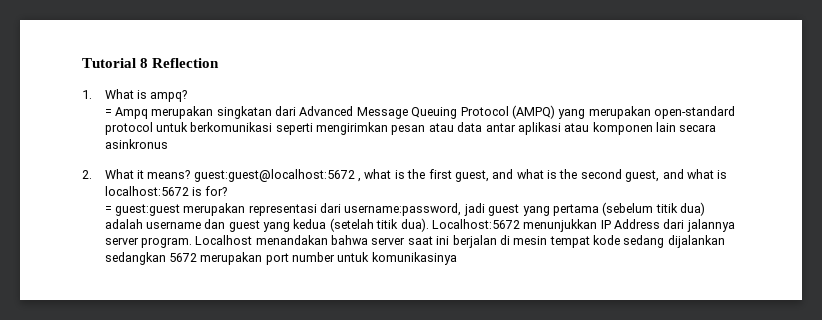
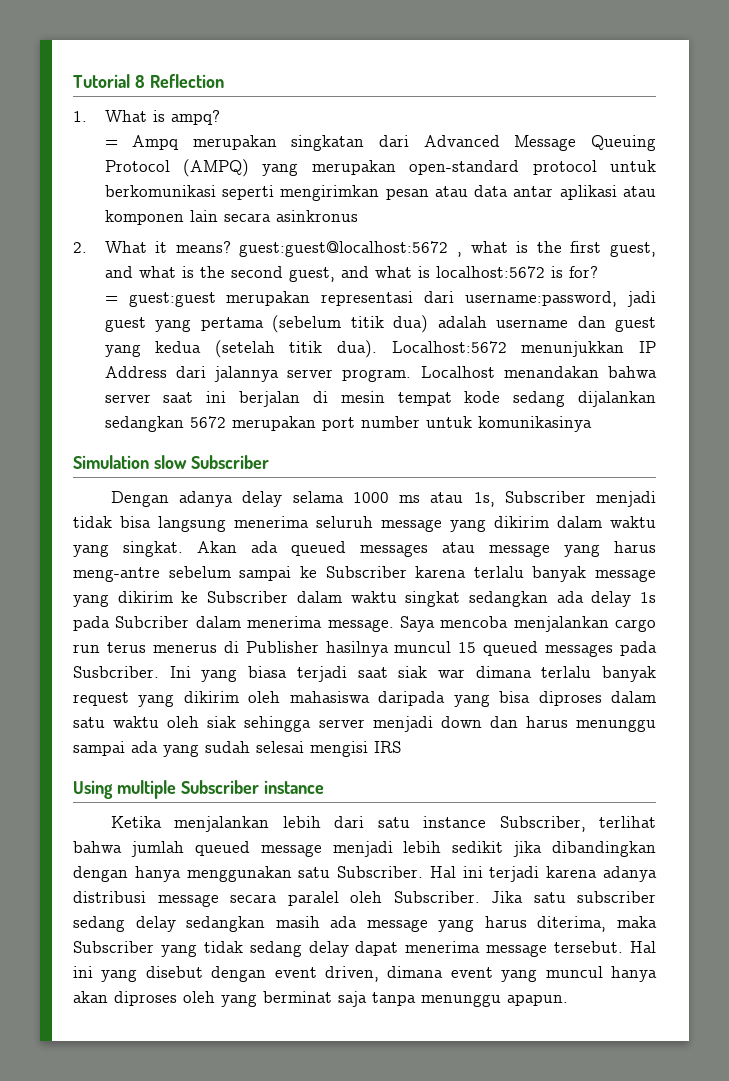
+ Simulation slow Subscriber
+ Dengan adanya delay selama 1000 ms atau 1s, Subscriber menjadi tidak bisa langsung menerima seluruh message yang dikirim dalam waktu yang singkat. Akan ada queued messages atau message yang harus meng-antre sebelum sampai ke Subscriber karena terlalu banyak message yang dikirim ke Subscriber dalam waktu singkat sedangkan ada delay 1s pada Subcriber dalam menerima message. Saya mencoba menjalankan cargo run terus menerus di Publisher hasilnya muncul 15 queued messages pada Susbcriber. Ini yang biasa terjadi saat siak war dimana terlalu banyak request yang dikirim oleh mahasiswa daripada yang bisa diproses dalam satu waktu oleh siak sehingga server menjadi down dan harus menunggu sampai ada yang sudah selesai mengisi IRS
+ Using multiple Subscriber instance
+ Ketika menjalankan lebih dari satu instance Subscriber, terlihat bahwa jumlah queued message menjadi lebih sedikit jika dibandingkan dengan hanya menggunakan satu Subscriber. Hal ini terjadi karena adanya distribusi message secara paralel oleh Subscriber. Jika satu subscriber sedang delay sedangkan masih ada message yang harus diterima, maka Subscriber yang tidak sedang delay dapat menerima message tersebut. Hal ini yang disebut dengan event driven, dimana event yang muncul hanya akan diproses oleh yang berminat saja tanpa menunggu apapun.

